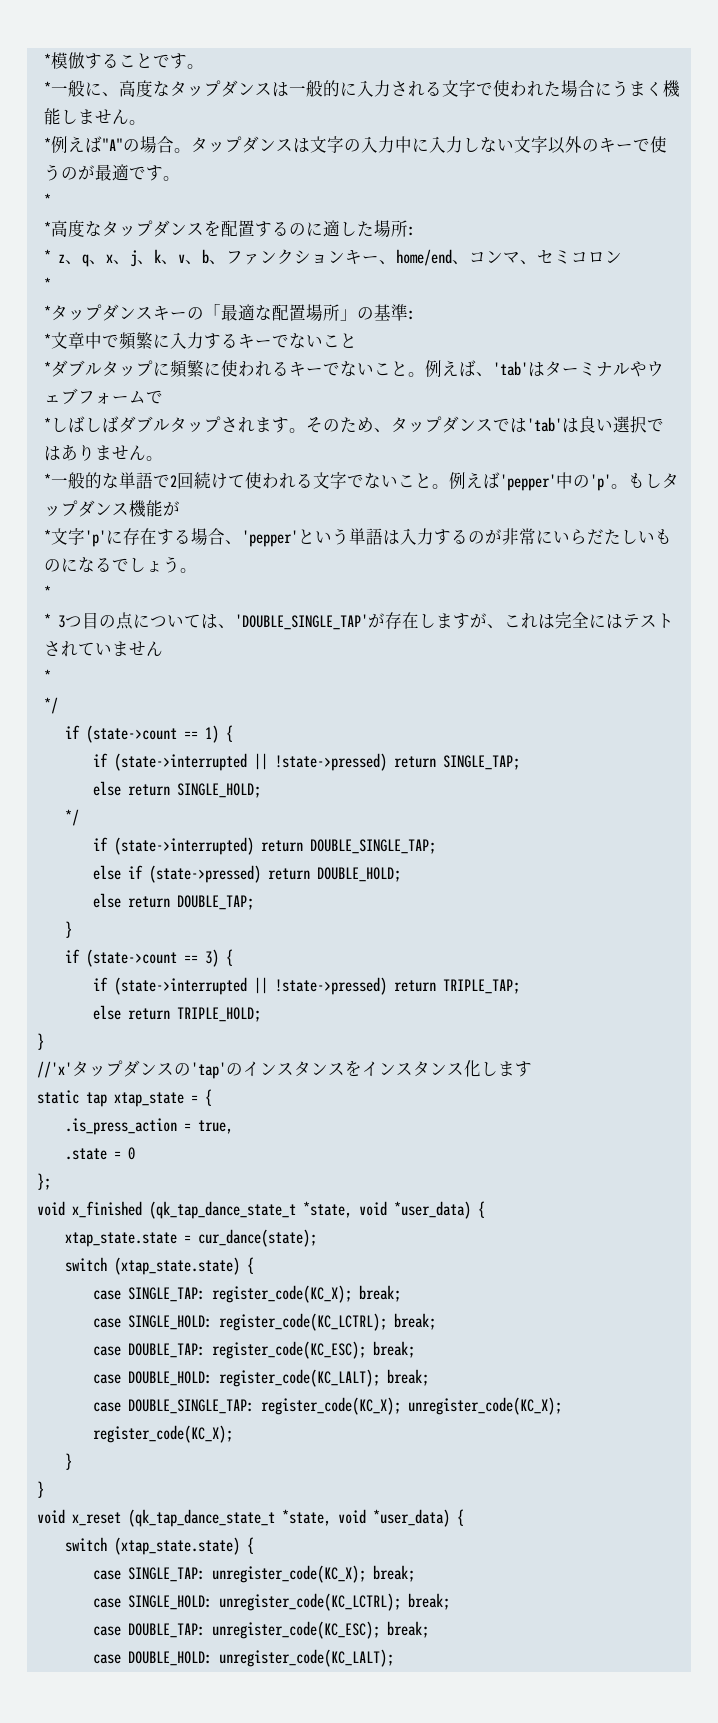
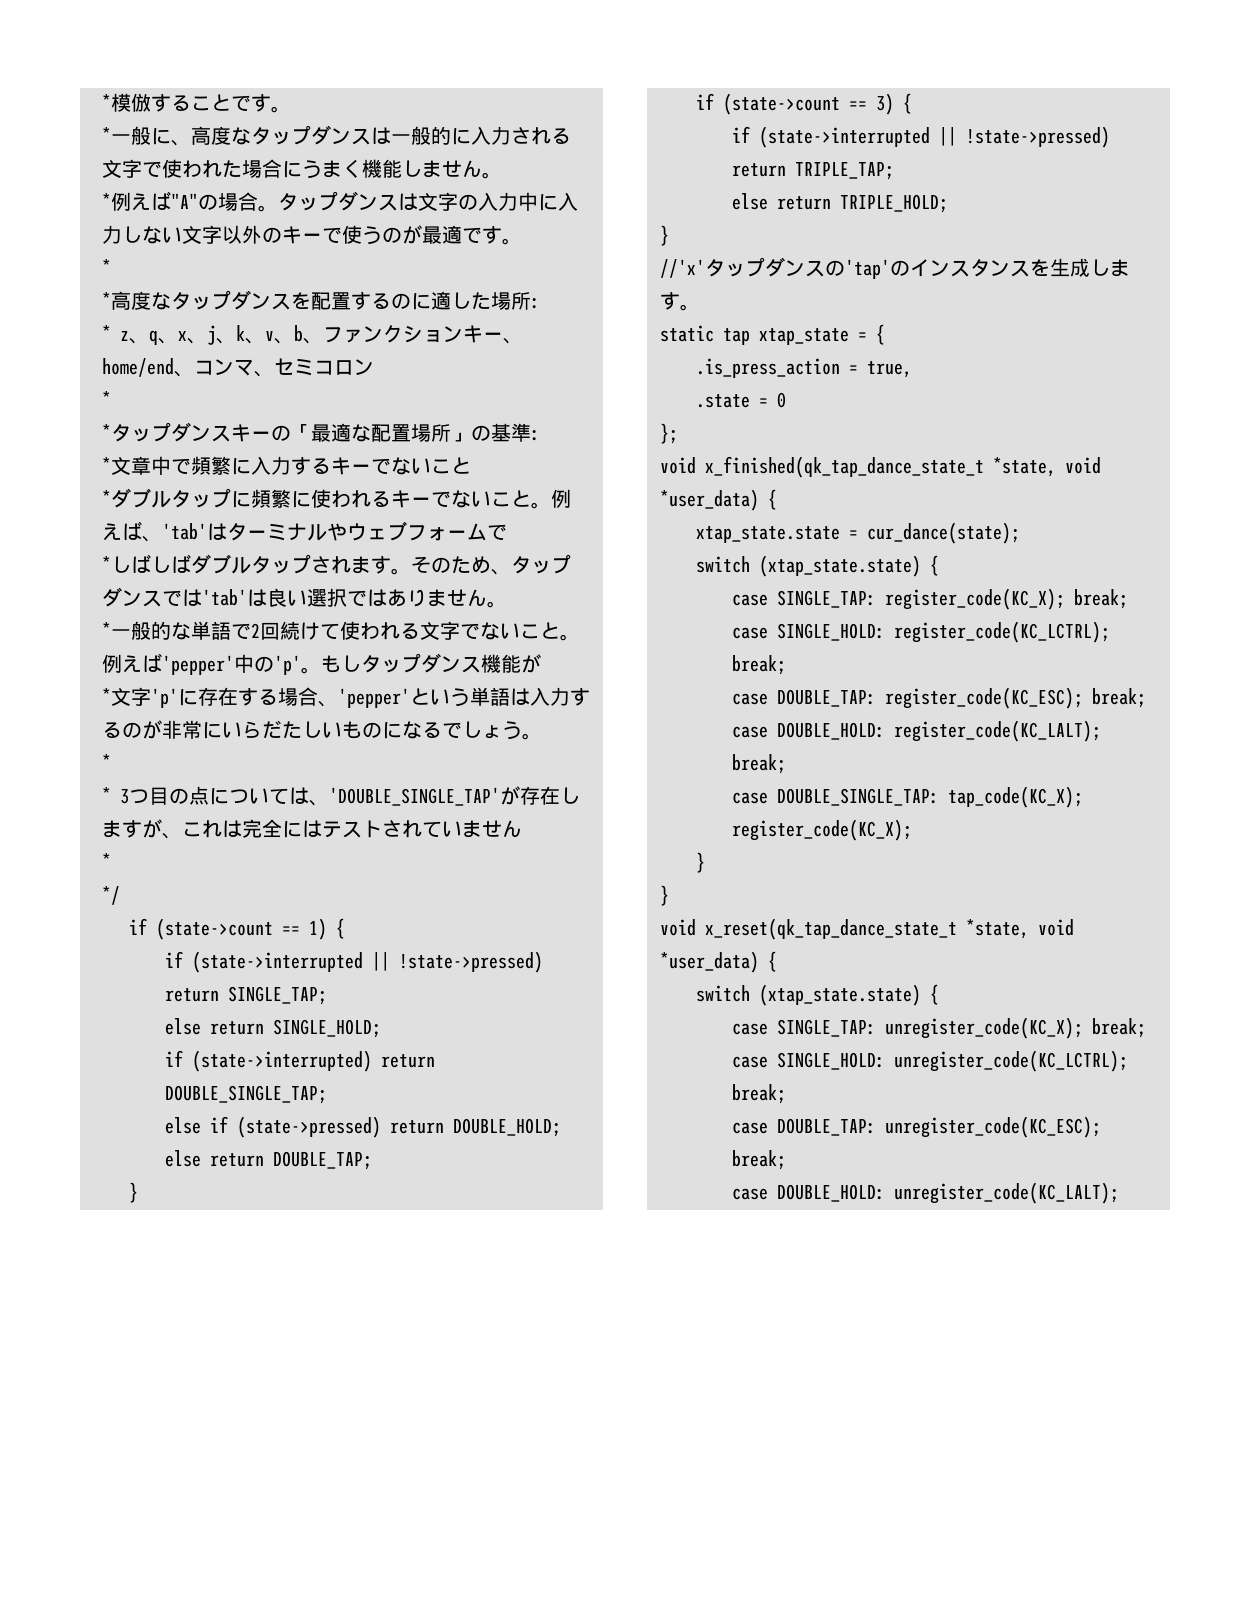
  else return SINGLE_HOLD;
- */
- //'x'タップダンスの'tap'のインスタンスをインスタンス化します
+ //'x'タップダンスの'tap'のインスタンスを生成します。
- void x_finished (qk_tap_dance_state_t *state, void *user_data) {
+ void x_finished(qk_tap_dance_state_t *state, void *user_data) {
- case DOUBLE_SINGLE_TAP: register_code(KC_X); unregister_code(KC_X); register_code(KC_X);
+ case DOUBLE_SINGLE_TAP: tap_code(KC_X); register_code(KC_X);
- void x_reset (qk_tap_dance_state_t *state, void *user_data) {
+ void x_reset(qk_tap_dance_state_t *state, void *user_data) {

